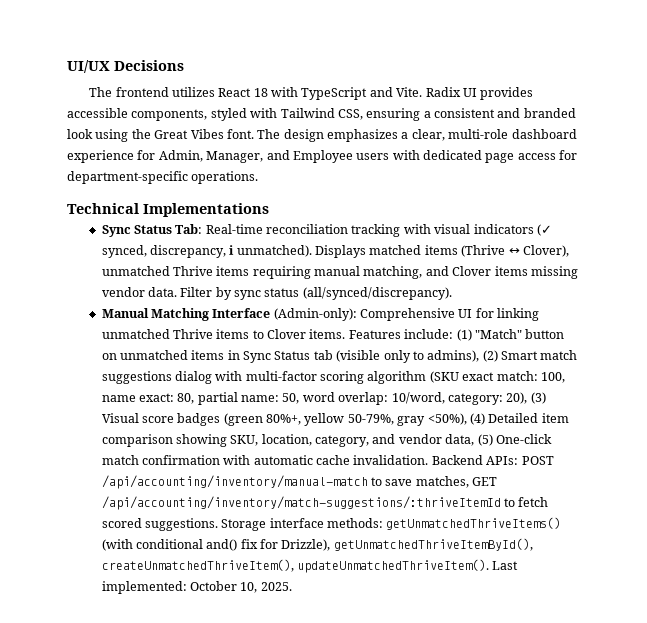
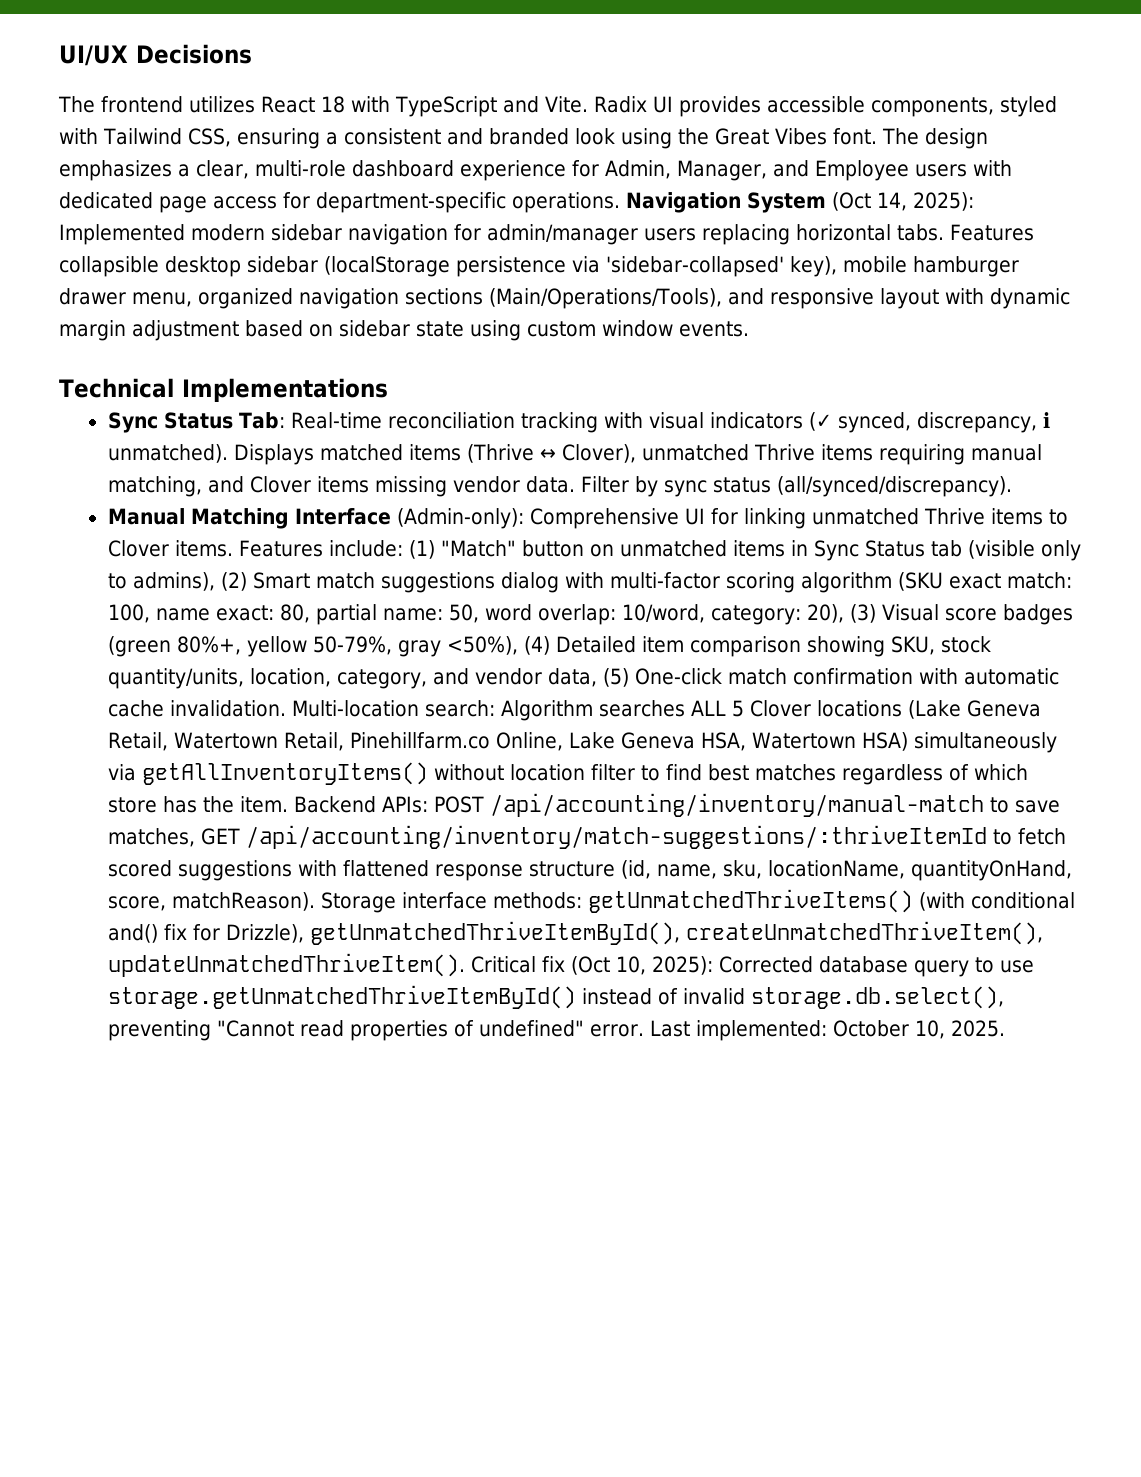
+ Navigation System (Oct 14, 2025): Implemented modern sidebar navigation for admin/manager users replacing horizontal tabs. Features collapsible desktop sidebar (localStorage persistence via 'sidebar-collapsed' key), mobile hamburger drawer menu, organized navigation sections (Main/Operations/Tools), and responsive layout with dynamic margin adjustment based on sidebar state using custom window events.
- 20), (3) Visual score badges (green 80%+, yellow 50-79%, gray <50%), (4) Detailed item comparison showing SKU, location, category, and vendor data, (5) One-click match confirmation with automatic cache invalidation.
+ 20), (3) Visual score badges (green 80%+, yellow 50-79%, gray <50%), (4) Detailed item comparison showing SKU, stock quantity/units, location, category, and vendor data, (5) One-click match confirmation with automatic cache invalidation.
+ Multi-location search: Algorithm searches ALL 5 Clover locations (Lake Geneva Retail, Watertown Retail, Pinehillfarm.co Online, Lake Geneva HSA, Watertown HSA) simultaneously via getAllInventoryItems() without location filter to find best matches regardless of which store has the item.
- Backend APIs: POST /api/accounting/inventory/manual-match to save matches, GET /api/accounting/inventory/match-suggestions/:thriveItemId to fetch scored suggestions.
+ Backend APIs: POST /api/accounting/inventory/manual-match to save matches, GET /api/accounting/inventory/match-suggestions/:thriveItemId to fetch scored suggestions with flattened response structure (id, name, sku, locationName, quantityOnHand, score, matchReason).
+ Critical fix (Oct 10, 2025): Corrected database query to use storage.getUnmatchedThriveItemById() instead of invalid storage.db.select(), preventing "Cannot read properties of undefined" error.

